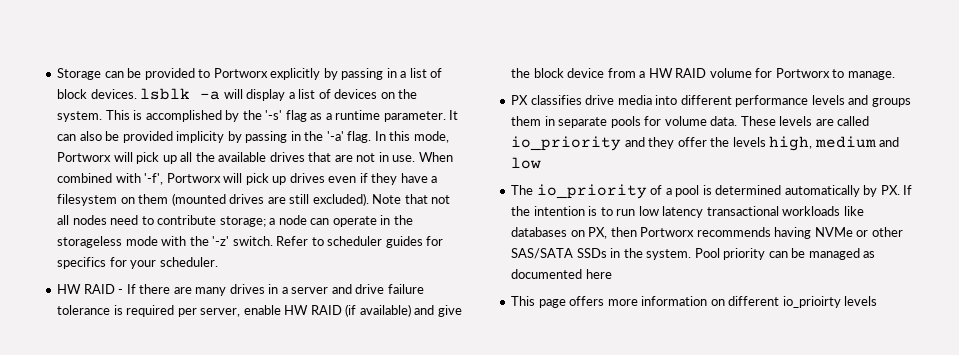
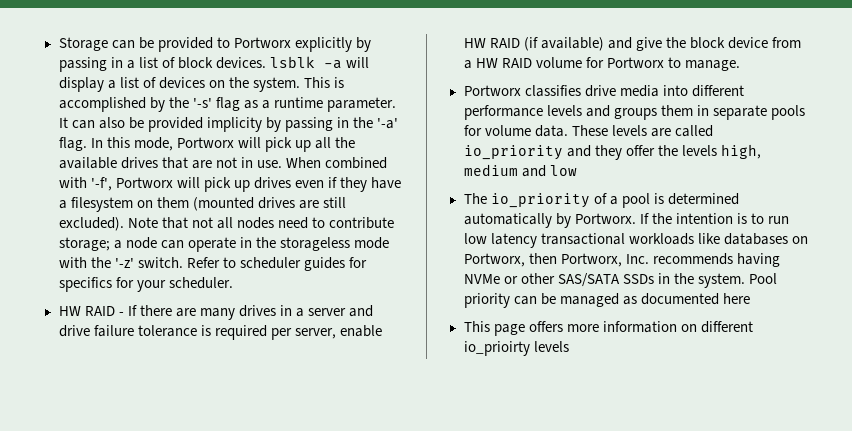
- PX classifies drive media into different performance levels and groups them in separate pools for volume data.
+ Portworx classifies drive media into different performance levels and groups them in separate pools for volume data.
- The io_priority of a pool is determined automatically by PX. If the intention is to run low latency transactional workloads like databases on PX, then Portworx recommends having NVMe or other SAS/SATA SSDs in the system.
+ The io_priority of a pool is determined automatically by Portworx. If the intention is to run low latency transactional workloads like databases on Portworx, then Portworx, Inc. recommends having NVMe or other SAS/SATA SSDs in the system.

